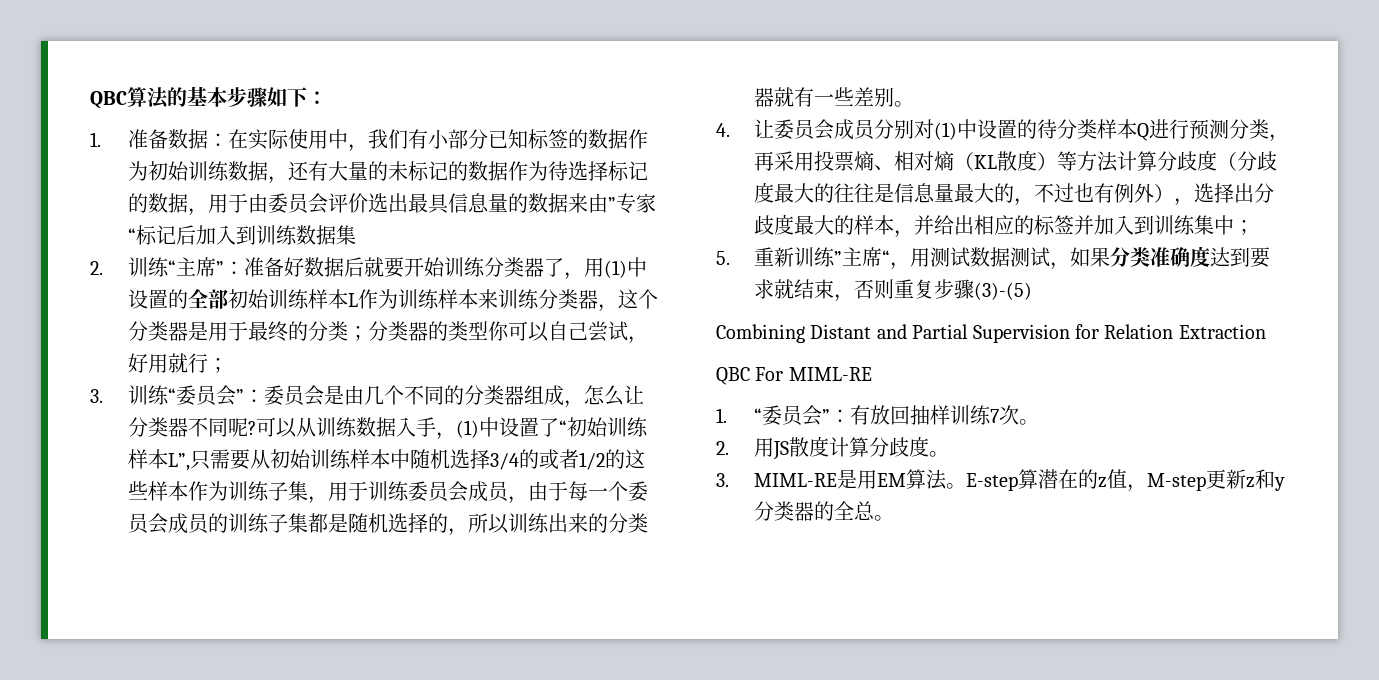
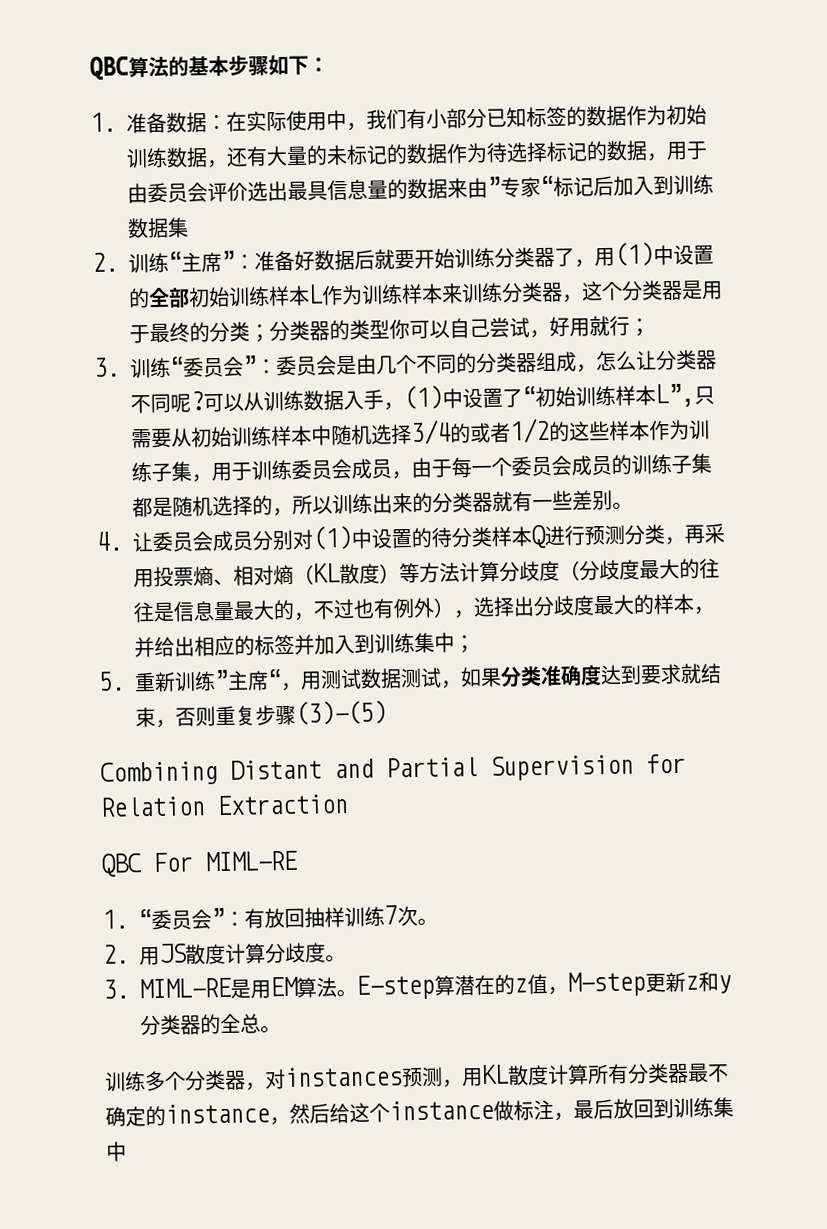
+ 训练多个分类器，对instances预测，用KL散度计算所有分类器最不确定的instance，然后给这个instance做标注，最后放回到训练集中

